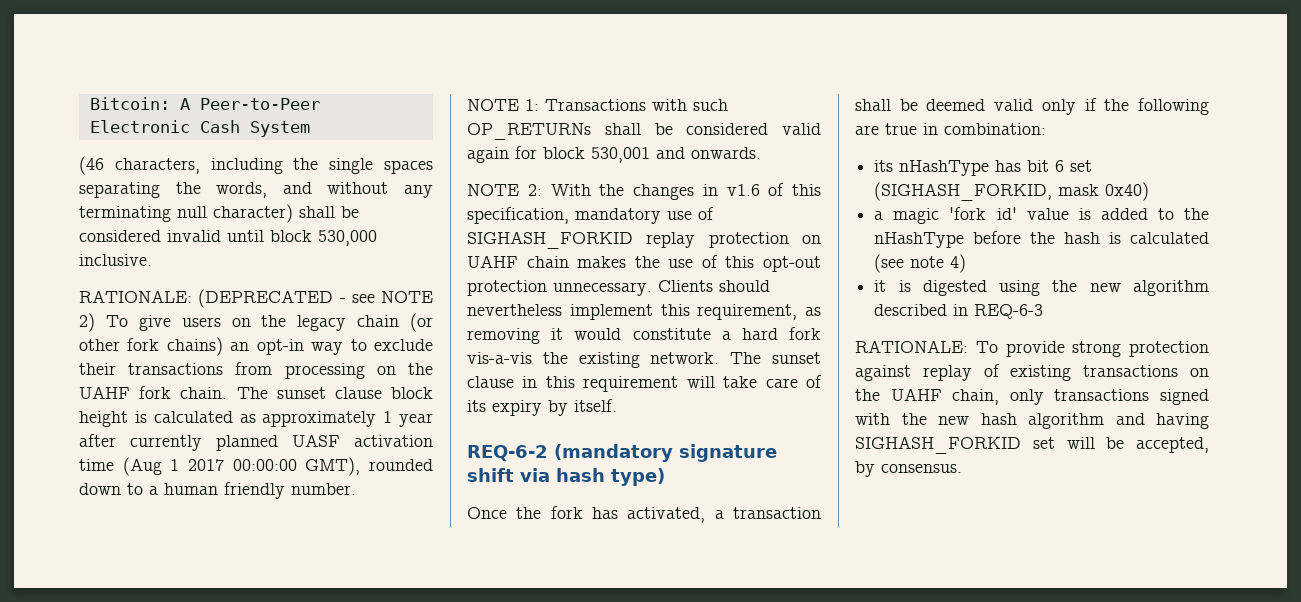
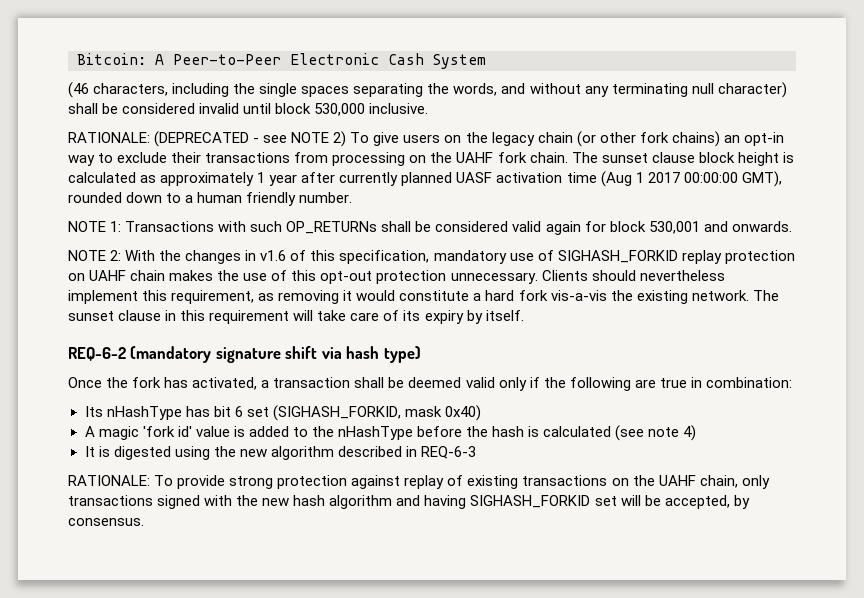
- its nHashType has bit 6 set (SIGHASH_FORKID, mask 0x40)
+ Its nHashType has bit 6 set (SIGHASH_FORKID, mask 0x40)
- a magic 'fork id' value is added to the nHashType before the hash is calculated (see note 4)
+ A magic 'fork id' value is added to the nHashType before the hash is calculated (see note 4)
- it is digested using the new algorithm described in REQ-6-3
+ It is digested using the new algorithm described in REQ-6-3

